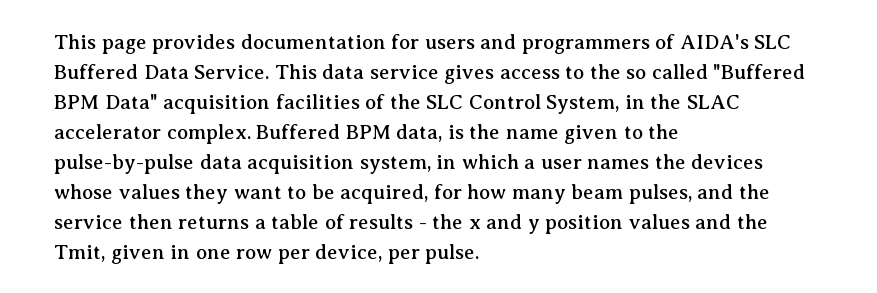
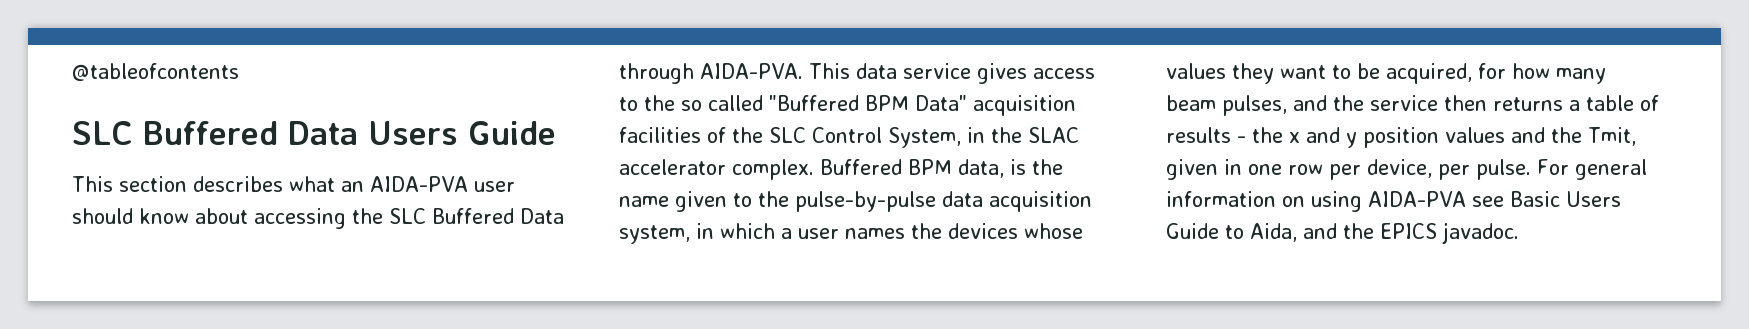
- This page provides documentation for users and programmers of AIDA's SLC Buffered Data Service.
+ @tableofcontents
+ SLC Buffered Data Users Guide
+ This section describes what an AIDA-PVA user should know about accessing the SLC Buffered Data through AIDA-PVA.
+ For general information on using AIDA-PVA see Basic Users Guide to Aida, and the EPICS javadoc.

